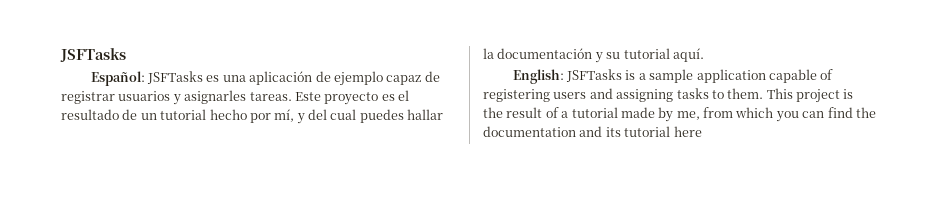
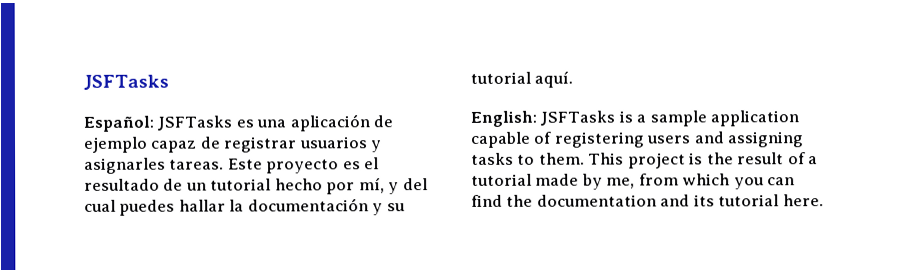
- This project is the result of a tutorial made by me, from which you can find the documentation and its tutorial here
+ This project is the result of a tutorial made by me, from which you can find the documentation and its tutorial here.

